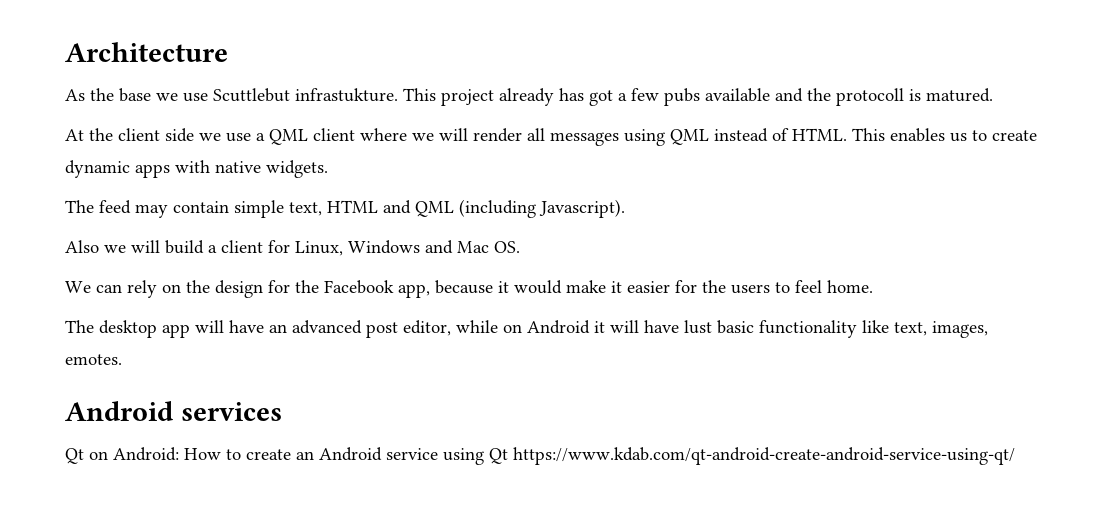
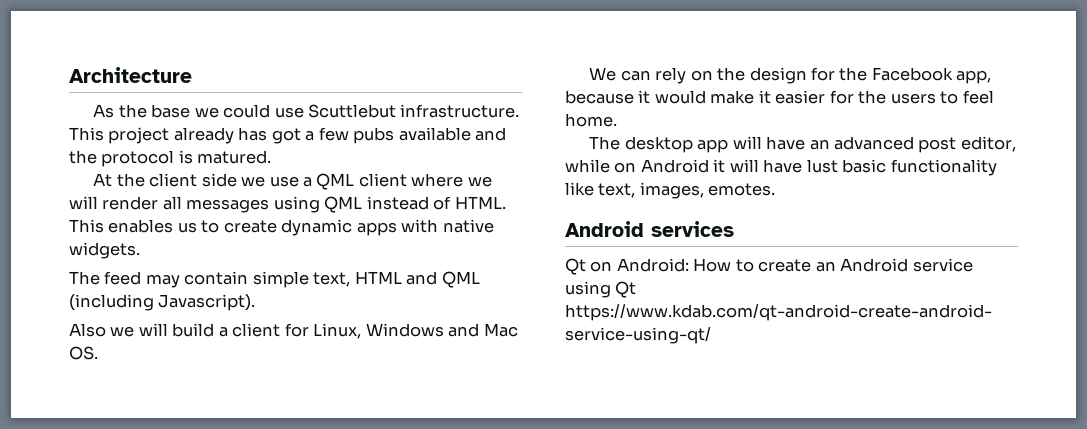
- As the base we use Scuttlebut infrastukture.
+ As the base we could use Scuttlebut infrastructure.
- This project already has got a few pubs available and the protocoll is matured.
+ This project already has got a few pubs available and the protocol is matured.

